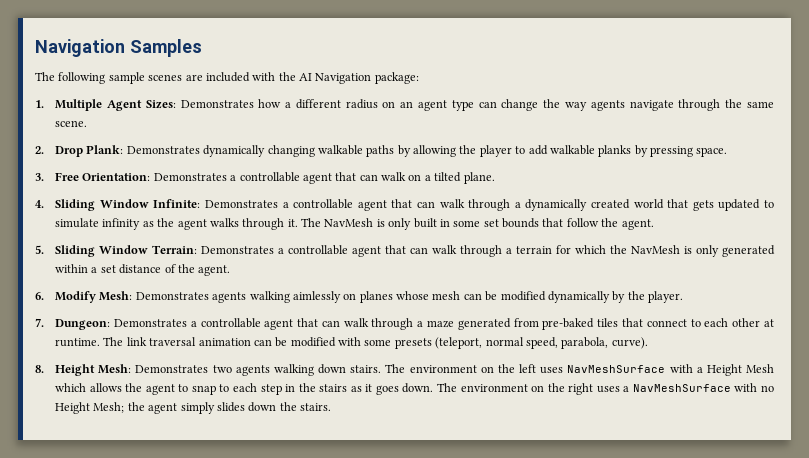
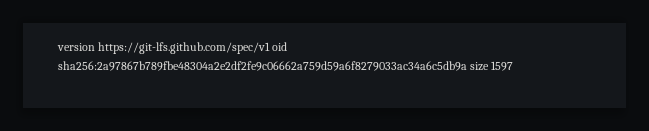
- Navigation Samples
- The following sample scenes are included with the AI Navigation package:
- 1. Multiple Agent Sizes: Demonstrates how a different radius on an agent type can change the way agents navigate through the same scene.
- 2. Drop Plank: Demonstrates dynamically changing walkable paths by allowing the player to add walkable planks by pressing space.
- 3. Free Orientation: Demonstrates a controllable agent that can walk on a tilted plane.
- 4. Sliding Window Infinite: Demonstrates a controllable agent that can walk through a dynamically created world that gets updated to simulate infinity as the agent walks through it. The NavMesh is only built in some set bounds that follow the agent.
- 5. Sliding Window Terrain: Demonstrates a controllable agent that can walk through a terrain for which the NavMesh is only generated within a set distance of the agent.
- 6. Modify Mesh: Demonstrates agents walking aimlessly on planes whose mesh can be modified dynamically by the player.
- 7. Dungeon: Demonstrates a controllable agent that can walk through a maze generated from pre-baked tiles that connect to each other at runtime. The link traversal animation can be modified with some presets (teleport, normal speed, parabola, curve).
- 8. Height Mesh: Demonstrates two agents walking down stairs. The environment on the left uses NavMeshSurface with a Height Mesh which allows the agent to snap to each step in the stairs as it goes down. The environment on the right uses a NavMeshSurface with no Height Mesh; the agent simply slides down the stairs.
+ version https://git-lfs.github.com/spec/v1 oid sha256:2a97867b789fbe48304a2e2df2fe9c06662a759d59a6f8279033ac34a6c5db9a size 1597

